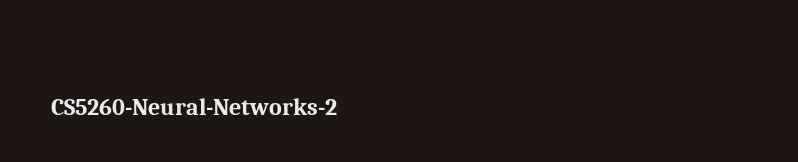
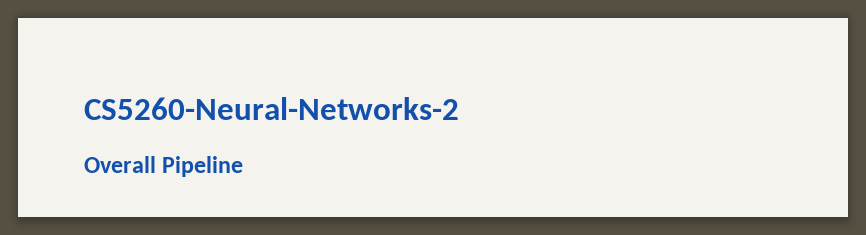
+ Overall Pipeline

